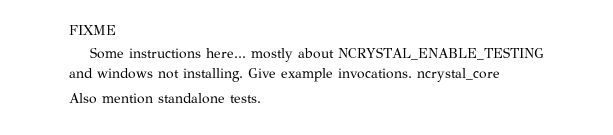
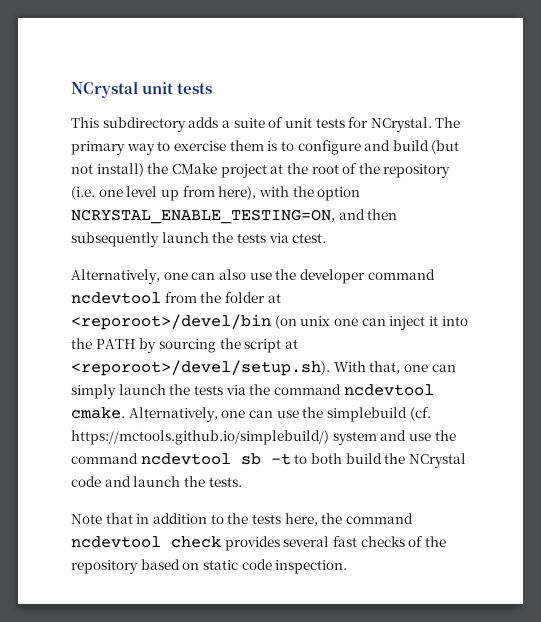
- FIXME
- Some instructions here... mostly about NCRYSTAL_ENABLE_TESTING and windows not installing. Give example invocations. ncrystal_core
- Also mention standalone tests.
+ NCrystal unit tests
+ This subdirectory adds a suite of unit tests for NCrystal. The primary way to exercise them is to configure and build (but not install) the CMake project at the root of the repository (i.e. one level up from here), with the option NCRYSTAL_ENABLE_TESTING=ON, and then subsequently launch the tests via ctest.
+ Alternatively, one can also use the developer command ncdevtool from the folder at <reporoot>/devel/bin (on unix one can inject it into the PATH by sourcing the script at <reporoot>/devel/setup.sh). With that, one can simply launch the tests via the command ncdevtool cmake. Alternatively, one can use the simplebuild (cf. https://mctools.github.io/simplebuild/) system and use the command ncdevtool sb -t to both build the NCrystal code and launch the tests.
+ Note that in addition to the tests here, the command ncdevtool check provides several fast checks of the repository based on static code inspection.

